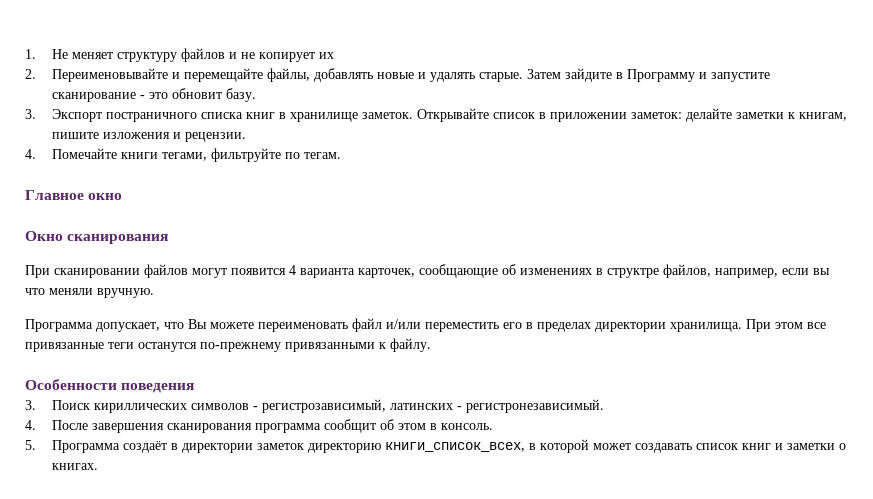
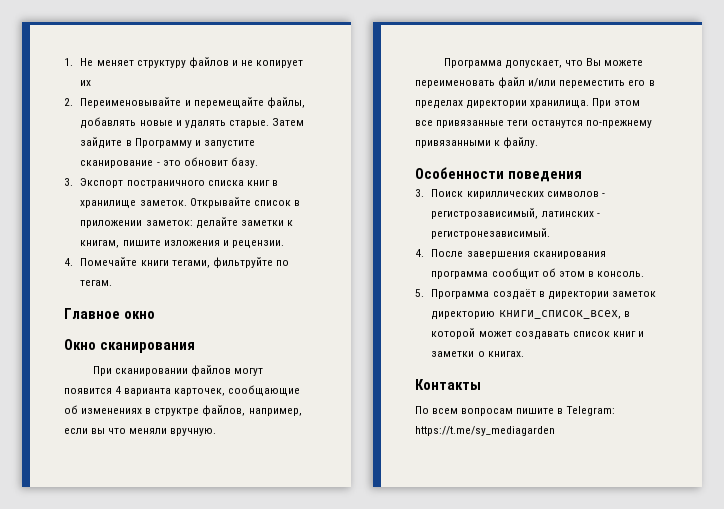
+ Контакты
+ По всем вопросам пишите в Telegram: https://t.me/sy_mediagarden

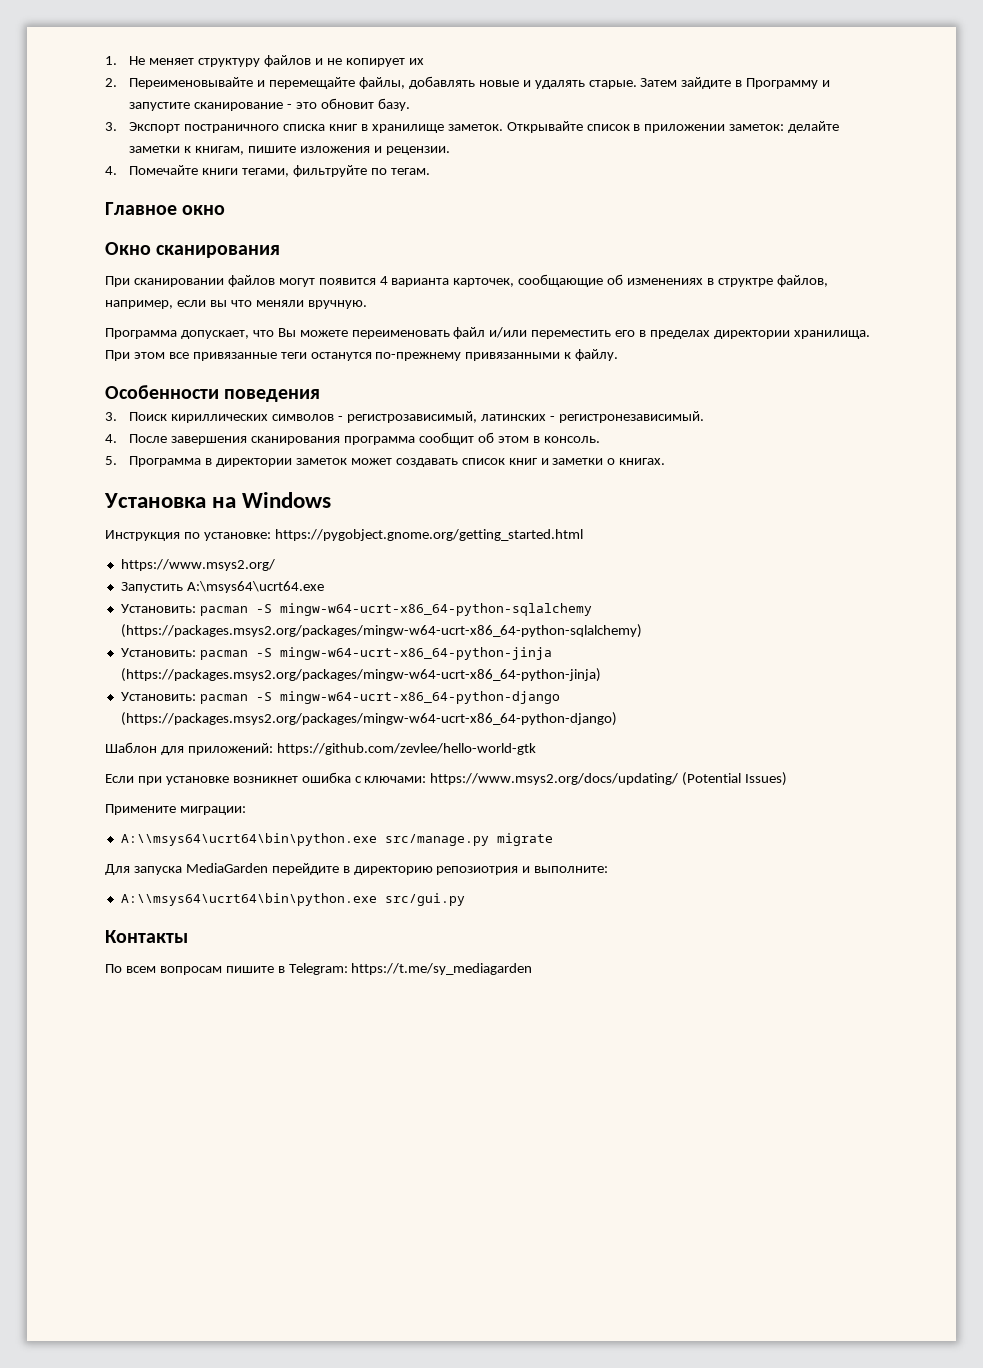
- 5. Программа создаёт в директории заметок директорию книги_список_всех, в которой может создавать список книг и заметки о книгах.
+ 5. Программа в директории заметок может создавать список книг и заметки о книгах.
+ Установка на Windows
+ Инструкция по установке: https://pygobject.gnome.org/getting_started.html
+ https://www.msys2.org/
+ Запустить A:\msys64\ucrt64.exe
+ Установить: pacman -S mingw-w64-ucrt-x86_64-python-sqlalchemy (https://packages.msys2.org/packages/mingw-w64-ucrt-x86_64-python-sqlalchemy)
+ Установить: pacman -S mingw-w64-ucrt-x86_64-python-jinja (https://packages.msys2.org/packages/mingw-w64-ucrt-x86_64-python-jinja)
+ Установить: pacman -S mingw-w64-ucrt-x86_64-python-django (https://packages.msys2.org/packages/mingw-w64-ucrt-x86_64-python-django)
+ Шаблон для приложений: https://github.com/zevlee/hello-world-gtk
+ Если при установке возникнет ошибка с ключами: https://www.msys2.org/docs/updating/ (Potential Issues)
+ Примените миграции:
+ A:\\msys64\ucrt64\bin\python.exe src/manage.py migrate
+ Для запуска MediaGarden перейдите в директорию репозиотрия и выполните:
+ A:\\msys64\ucrt64\bin\python.exe src/gui.py

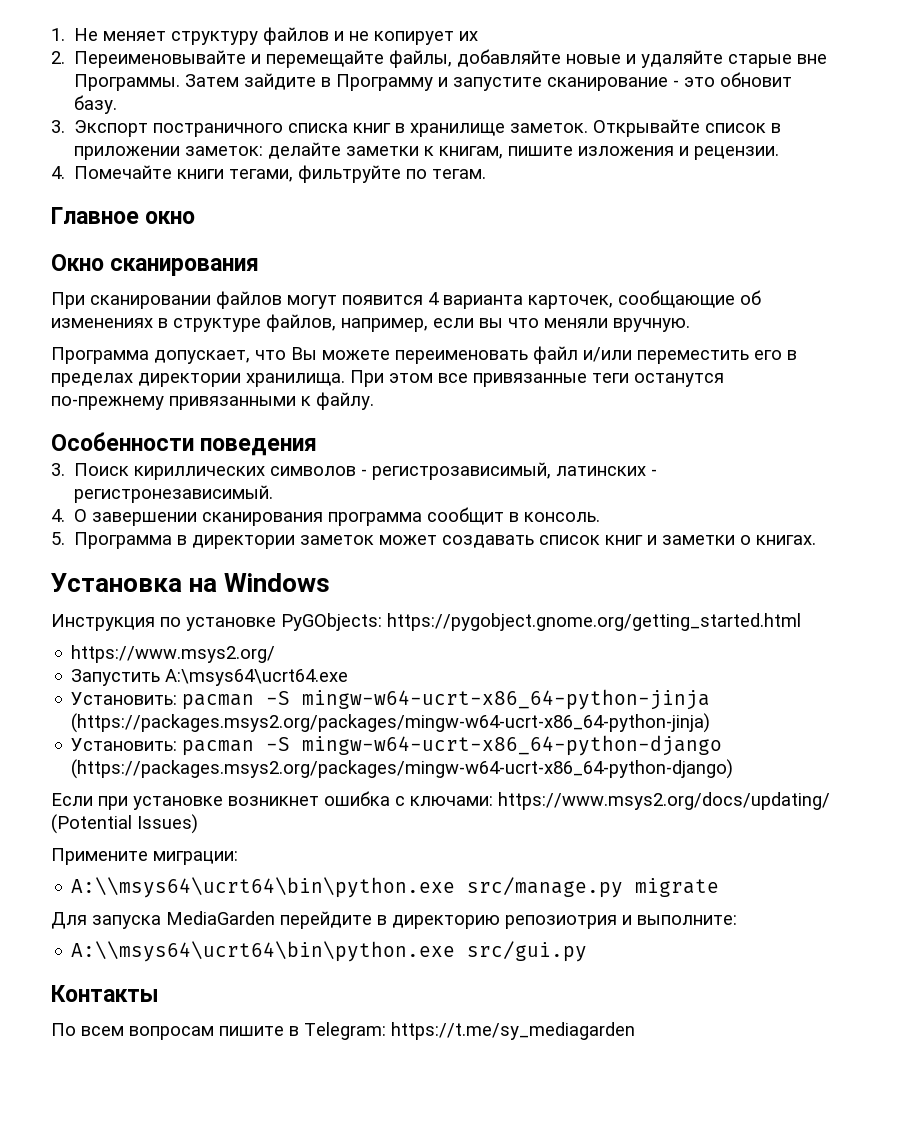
- 2. Переименовывайте и перемещайте файлы, добавлять новые и удалять старые.
+ 2. Переименовывайте и перемещайте файлы, добавляйте новые и удаляйте старые вне Программы.
- При сканировании файлов могут появится 4 варианта карточек, сообщающие об изменениях в структре файлов, например, если вы что меняли вручную.
+ При сканировании файлов могут появится 4 варианта карточек, сообщающие об изменениях в структуре файлов, например, если вы что меняли вручную.
- 4. После завершения сканирования программа сообщит об этом в консоль.
+ 4. О завершении сканирования программа сообщит в консоль.
- Инструкция по установке: https://pygobject.gnome.org/getting_started.html
+ Инструкция по установке PyGObjects: https://pygobject.gnome.org/getting_started.html
- Установить: pacman -S mingw-w64-ucrt-x86_64-python-sqlalchemy (https://packages.msys2.org/packages/mingw-w64-ucrt-x86_64-python-sqlalchemy)
- Шаблон для приложений: https://github.com/zevlee/hello-world-gtk

